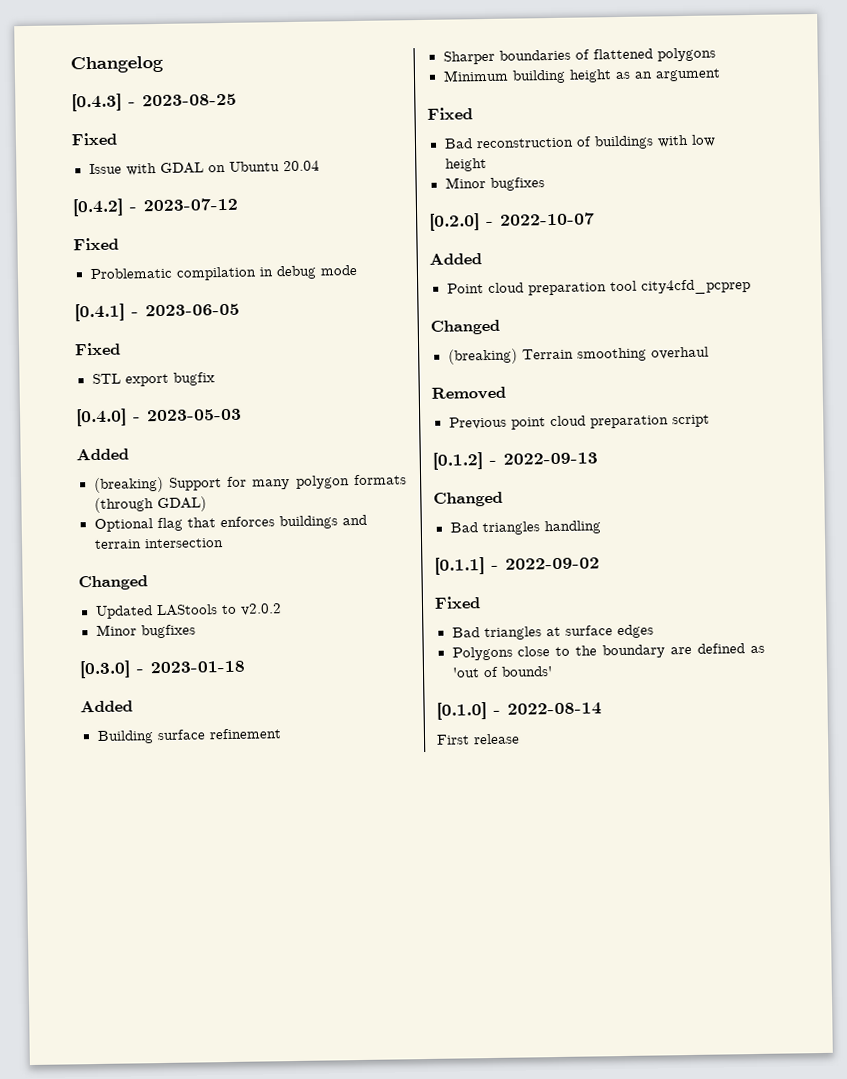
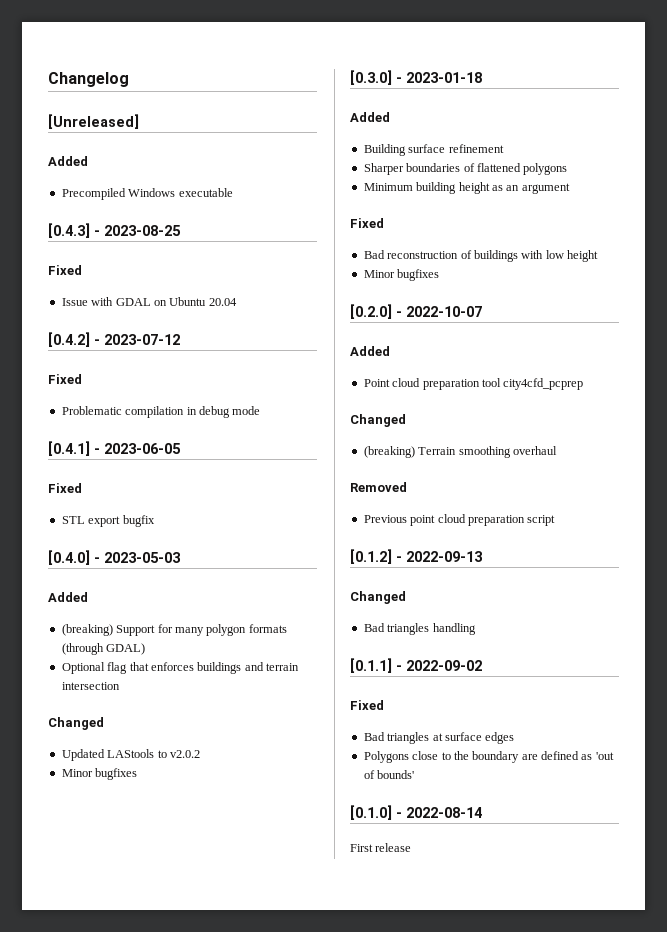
+ [Unreleased]
+ Added
+ Precompiled Windows executable

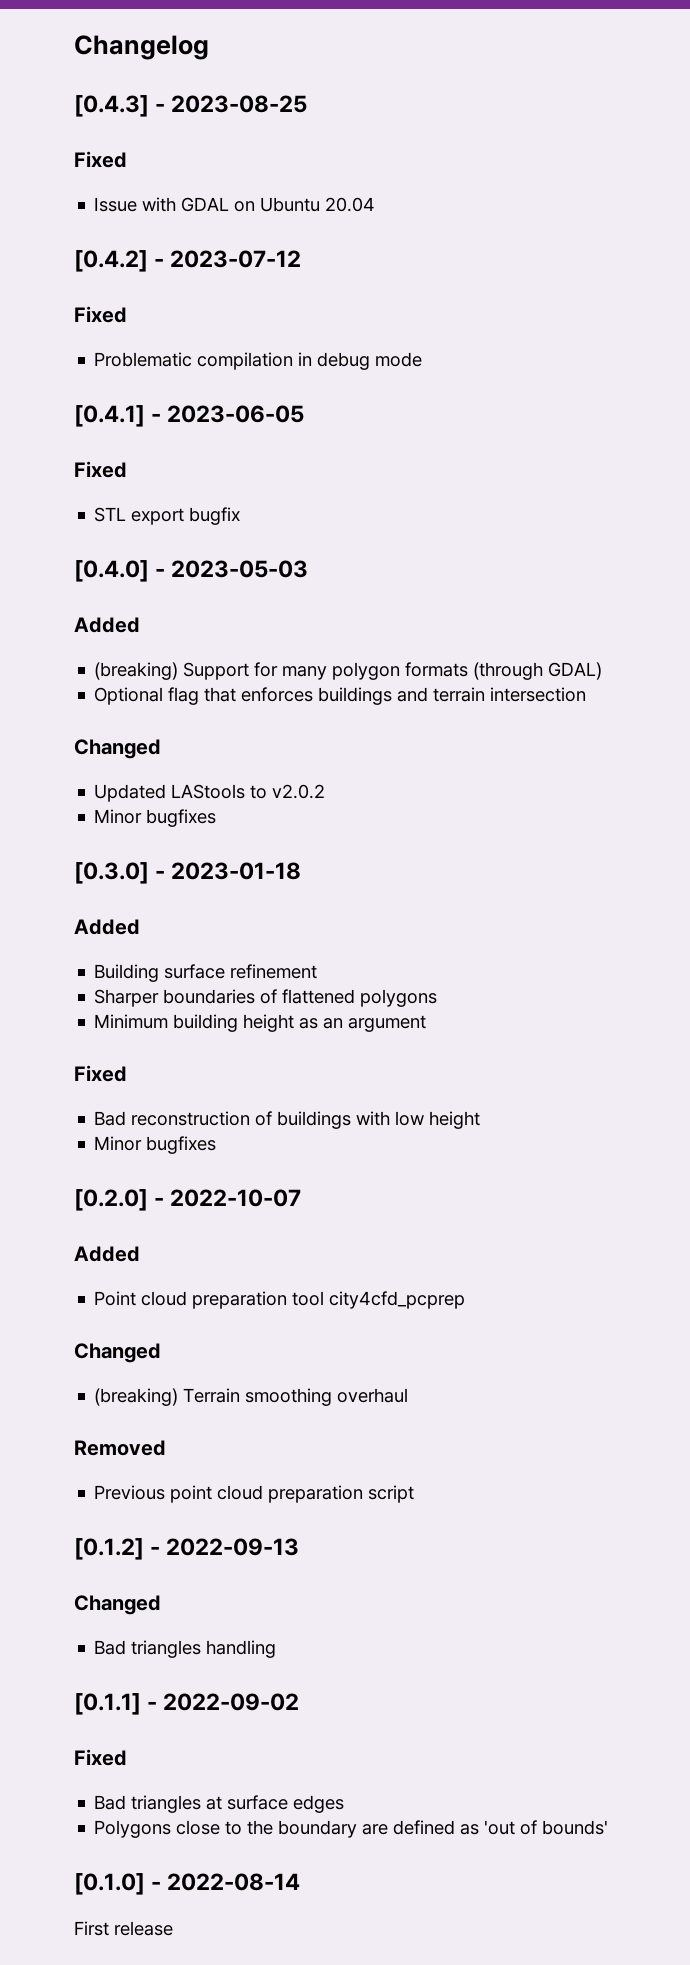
- [Unreleased]
- Added
- Precompiled Windows executable

